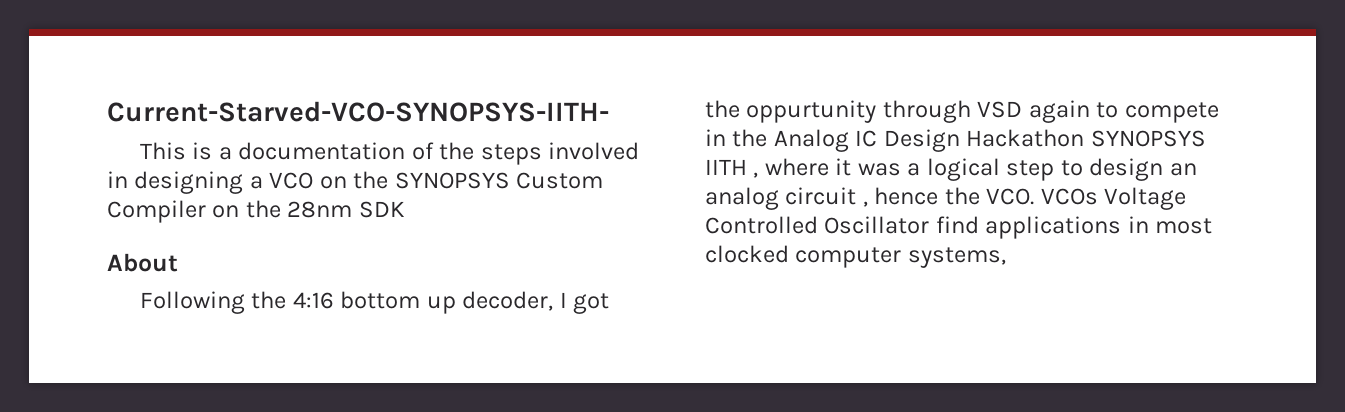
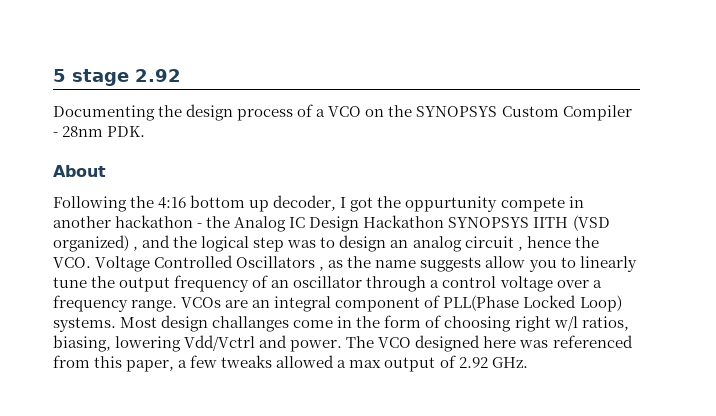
- Current-Starved-VCO-SYNOPSYS-IITH-
- This is a documentation of the steps involved in designing a VCO on the SYNOPSYS Custom Compiler on the 28nm SDK
+ 5 stage 2.92
+ Documenting the design process of a VCO on the SYNOPSYS Custom Compiler - 28nm PDK.
- Following the 4:16 bottom up decoder, I got the oppurtunity through VSD again to compete in the Analog IC Design Hackathon SYNOPSYS IITH , where it was a logical step to design an analog circuit , hence the VCO. VCOs Voltage Controlled Oscillator find applications in most clocked computer systems,
+ Following the 4:16 bottom up decoder, I got the oppurtunity compete in another hackathon - the Analog IC Design Hackathon SYNOPSYS IITH (VSD organized) , and the logical step was to design an analog circuit , hence the VCO. Voltage Controlled Oscillators , as the name suggests allow you to linearly tune the output frequency of an oscillator through a control voltage over a frequency range. VCOs are an integral component of PLL(Phase Locked Loop) systems. Most design challanges come in the form of choosing right w/l ratios, biasing, lowering Vdd/Vctrl and power. The VCO designed here was referenced from this paper, a few tweaks allowed a max output of 2.92 GHz.

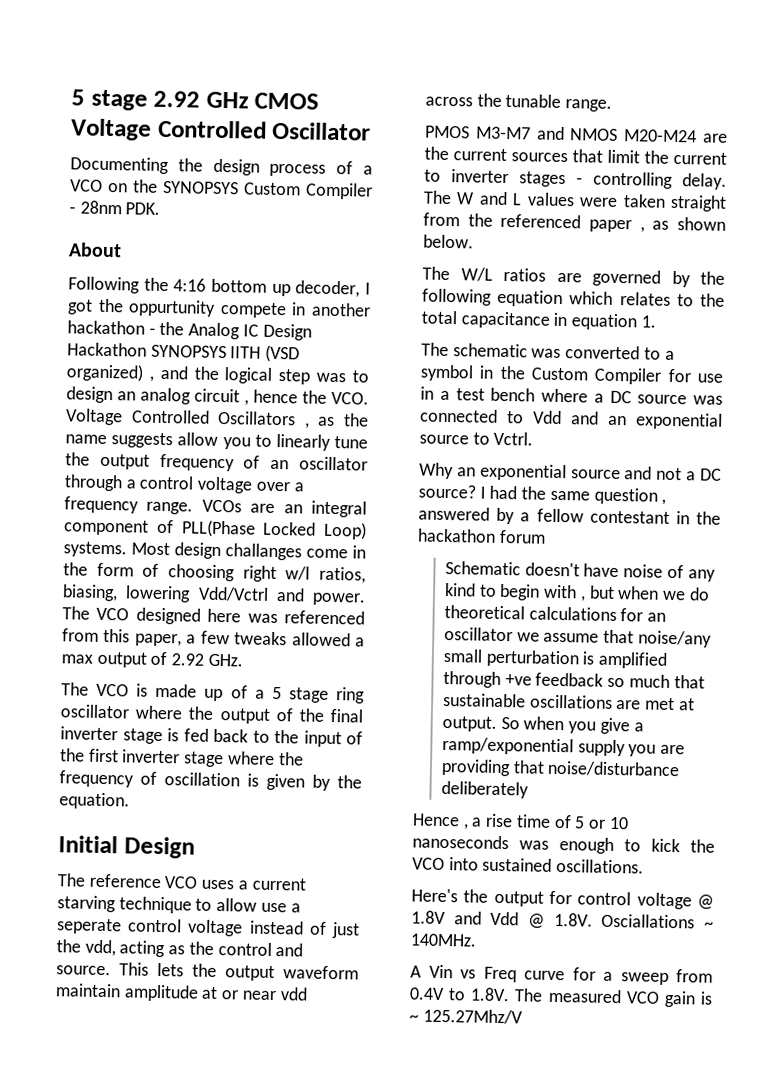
- 5 stage 2.92
+ 5 stage 2.92 GHz CMOS Voltage Controlled Oscillator
+ The VCO is made up of a 5 stage ring oscillator where the output of the final inverter stage is fed back to the input of the first inverter stage where the frequency of oscillation is given by the equation.
+ Initial Design
+ The reference VCO uses a current starving technique to allow use a seperate control voltage instead of just the vdd, acting as the control and source. This lets the output waveform maintain amplitude at or near vdd across the tunable range.
+ PMOS M3-M7 and NMOS M20-M24 are the current sources that limit the current to inverter stages - controlling delay. The W and L values were taken straight from the referenced paper , as shown below.
+ The W/L ratios are governed by the following equation which relates to the total capacitance in equation 1.
+ The schematic was converted to a symbol in the Custom Compiler for use in a test bench where a DC source was connected to Vdd and an exponential source to Vctrl.
+ Why an exponential source and not a DC source? I had the same question , answered by a fellow contestant in the hackathon forum
+ Schematic doesn't have noise of any kind to begin with , but when we do theoretical calculations for an oscillator we assume that noise/any small perturbation is amplified through +ve feedback so much that sustainable oscillations are met at output. So when you give a ramp/exponential supply you are providing that noise/disturbance deliberately
+ Hence , a rise time of 5 or 10 nanoseconds was enough to kick the VCO into sustained oscillations.
+ Here's the output for control voltage @ 1.8V and Vdd @ 1.8V. Osciallations ~ 140MHz.
+ A Vin vs Freq curve for a sweep from 0.4V to 1.8V. The measured VCO gain is ~ 125.27Mhz/V

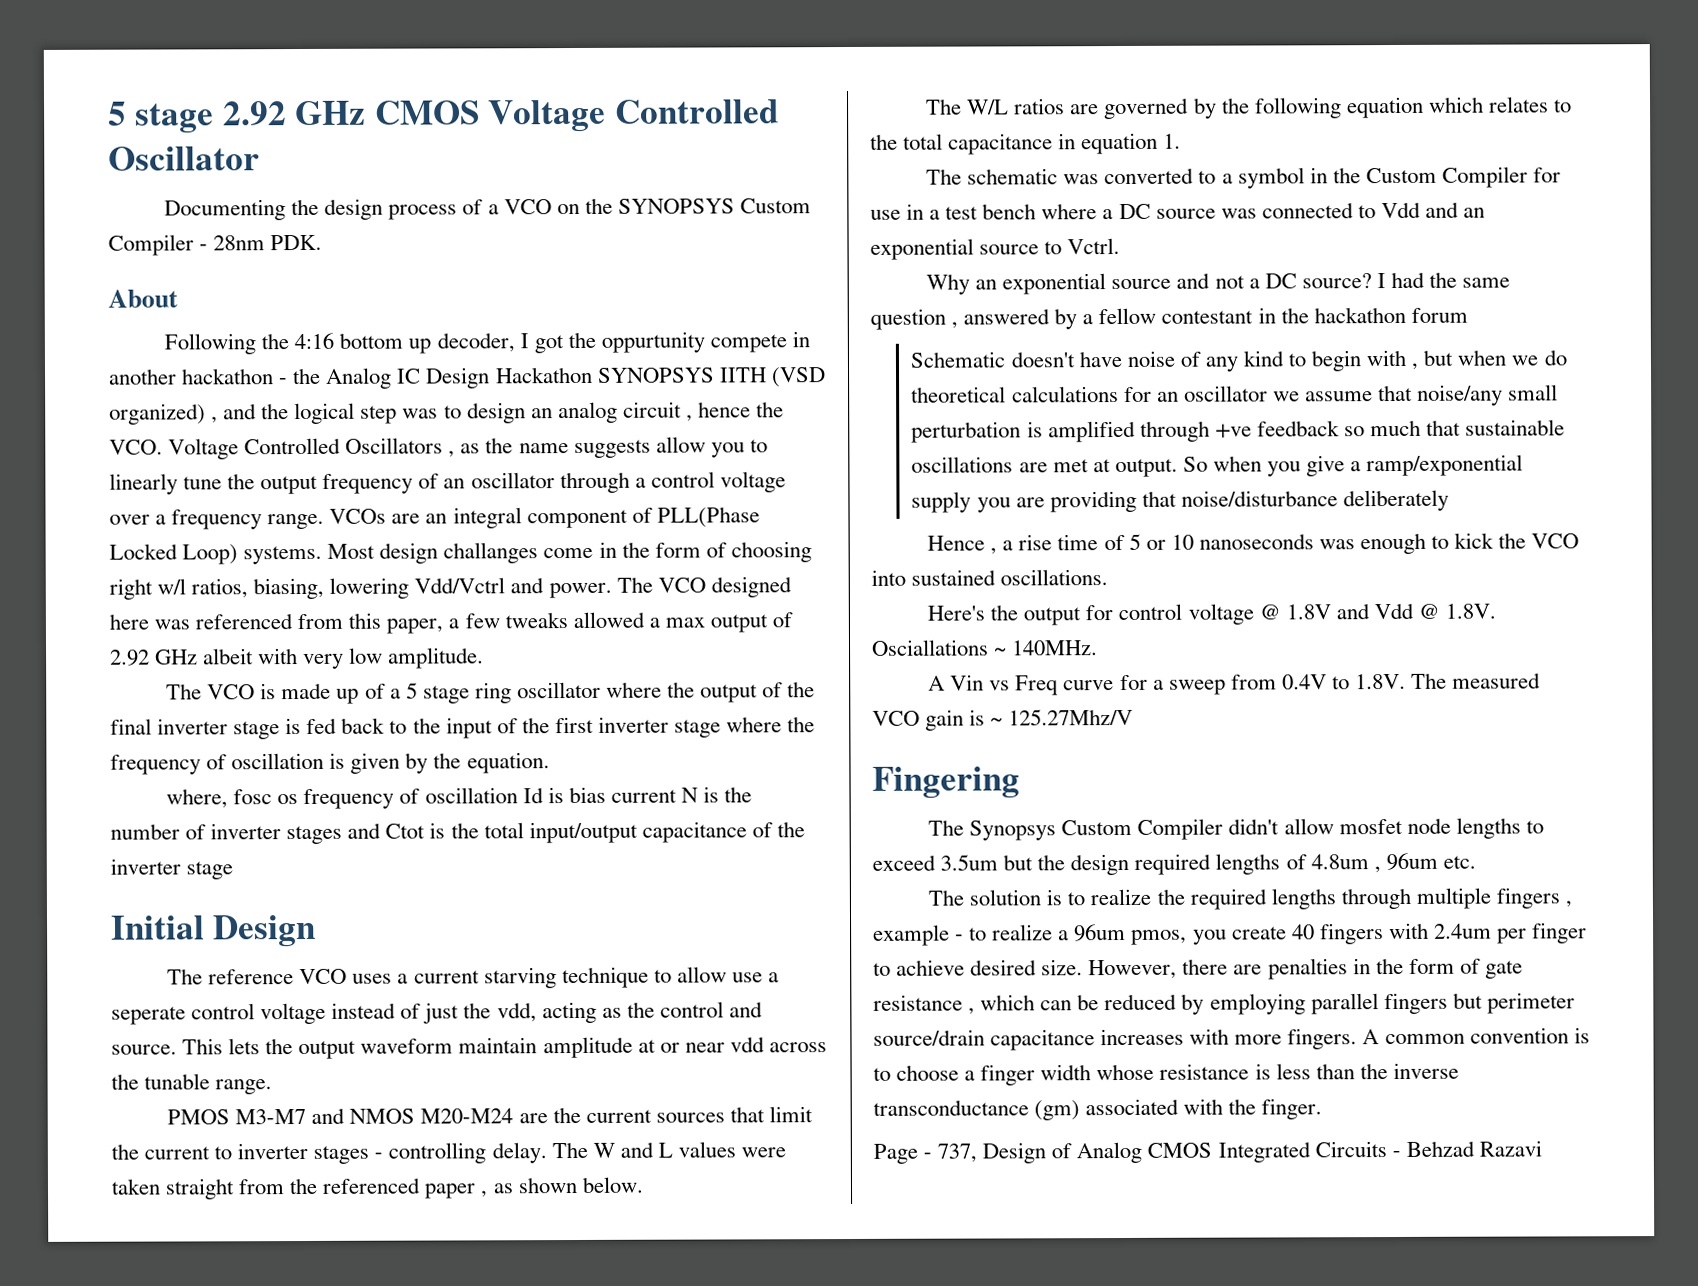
- The VCO designed here was referenced from this paper, a few tweaks allowed a max output of 2.92 GHz.
+ The VCO designed here was referenced from this paper, a few tweaks allowed a max output of 2.92 GHz albeit with very low amplitude.
+ where, fosc os frequency of oscillation Id is bias current N is the number of inverter stages and Ctot is the total input/output capacitance of the inverter stage
+ Fingering
+ The Synopsys Custom Compiler didn't allow mosfet node lengths to exceed 3.5um but the design required lengths of 4.8um , 96um etc.
+ The solution is to realize the required lengths through multiple fingers , example - to realize a 96um pmos, you create 40 fingers with 2.4um per finger to achieve desired size. However, there are penalties in the form of gate resistance , which can be reduced by employing parallel fingers but perimeter source/drain capacitance increases with more fingers. A common convention is to choose a finger width whose resistance is less than the inverse transconductance (gm) associated with the finger.
+ Page - 737, Design of Analog CMOS Integrated Circuits - Behzad Razavi

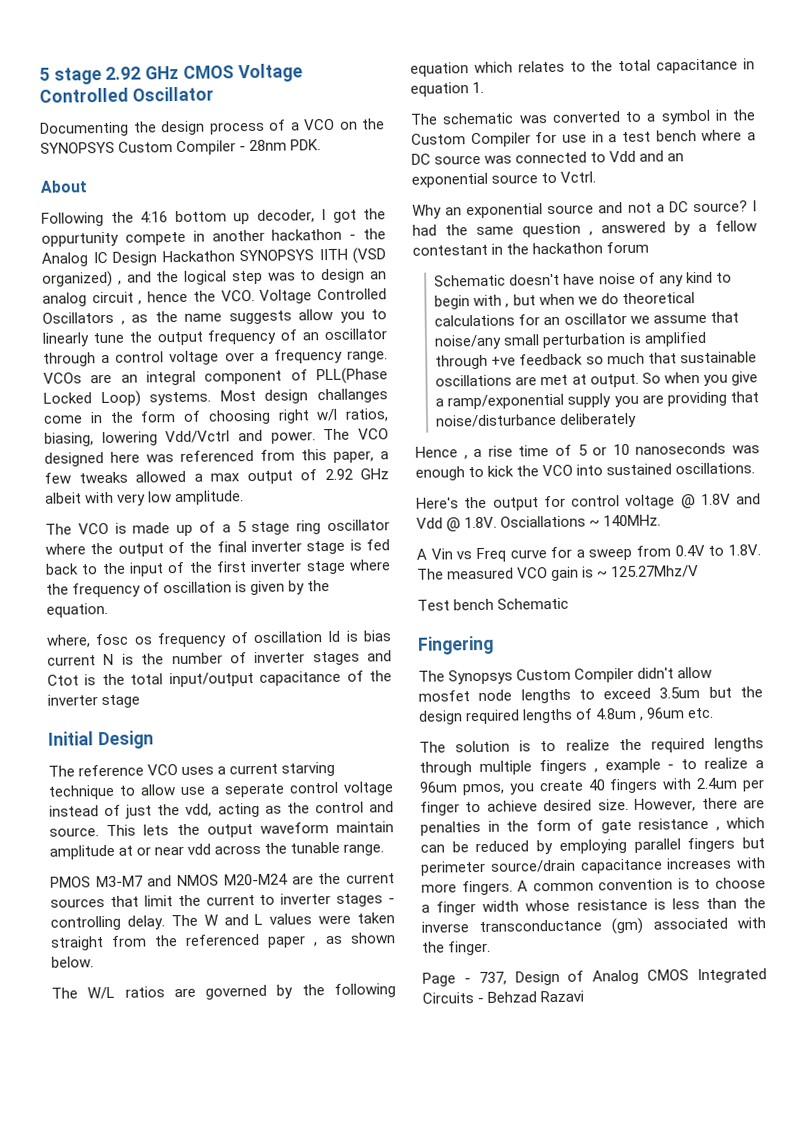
+ Test bench Schematic

